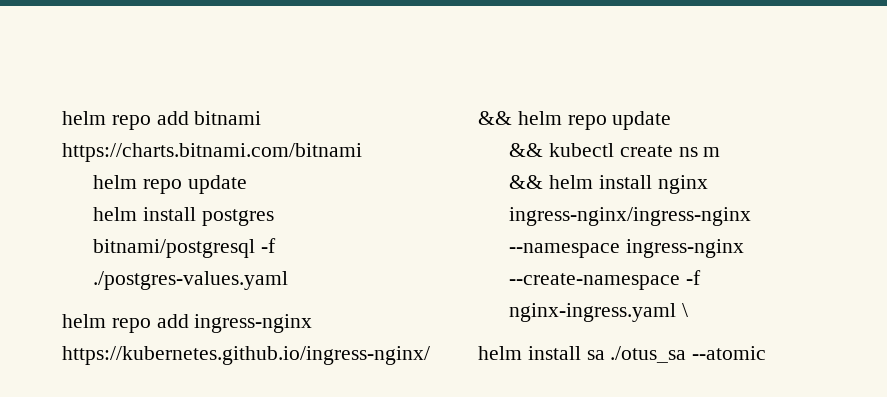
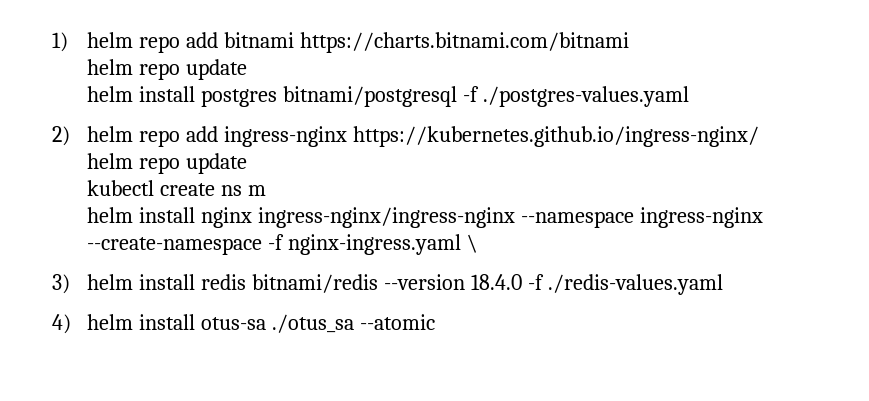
- helm repo add bitnami https://charts.bitnami.com/bitnami
+ 1) helm repo add bitnami https://charts.bitnami.com/bitnami
- helm repo add ingress-nginx https://kubernetes.github.io/ingress-nginx/ && helm repo update
- && kubectl create ns m
+ 2) helm repo add ingress-nginx https://kubernetes.github.io/ingress-nginx/ helm repo update
+ kubectl create ns m
- && helm install nginx ingress-nginx/ingress-nginx --namespace ingress-nginx --create-namespace -f nginx-ingress.yaml \
+ helm install nginx ingress-nginx/ingress-nginx --namespace ingress-nginx --create-namespace -f nginx-ingress.yaml \
- helm install sa ./otus_sa --atomic
+ 3) helm install redis bitnami/redis --version 18.4.0 -f ./redis-values.yaml
+ 4) helm install otus-sa ./otus_sa --atomic

